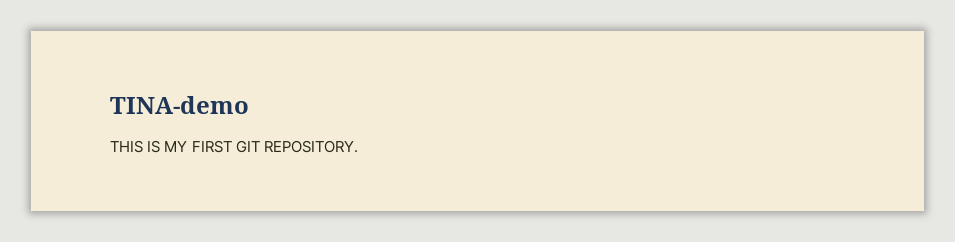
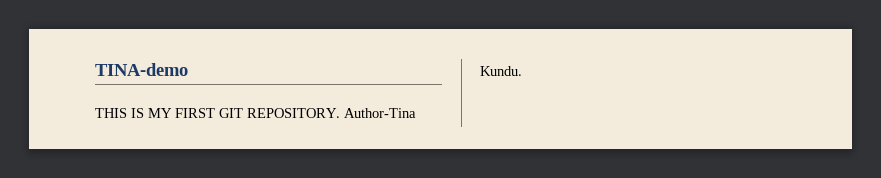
+ Author-Tina Kundu.

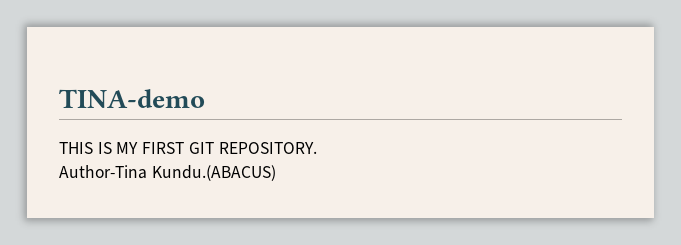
- THIS IS MY FIRST GIT REPOSITORY. Author-Tina Kundu.
+ THIS IS MY FIRST GIT REPOSITORY.
+ Author-Tina Kundu.(ABACUS)

